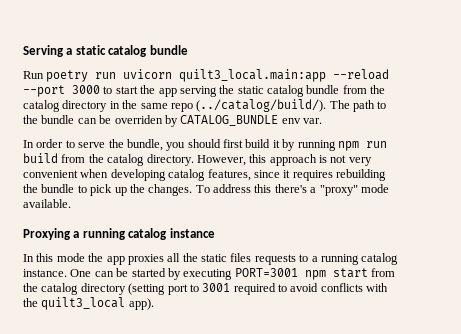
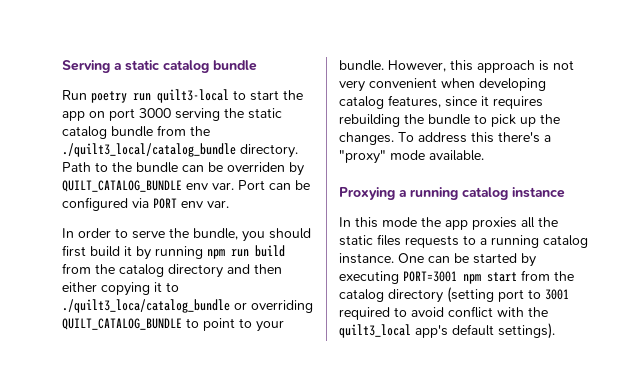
- Run poetry run uvicorn quilt3_local.main:app --reload --port 3000 to start the app serving the static catalog bundle from the catalog directory in the same repo (../catalog/build/). The path to the bundle can be overriden by CATALOG_BUNDLE env var.
+ Run poetry run quilt3-local to start the app on port 3000 serving the static catalog bundle from the ./quilt3_local/catalog_bundle directory. Path to the bundle can be overriden by QUILT_CATALOG_BUNDLE env var. Port can be configured via PORT env var.
- In order to serve the bundle, you should first build it by running npm run build from the catalog directory.
+ In order to serve the bundle, you should first build it by running npm run build from the catalog directory and then either copying it to ./quilt3_loca/catalog_bundle or overriding QUILT_CATALOG_BUNDLE to point to your bundle.
- One can be started by executing PORT=3001 npm start from the catalog directory (setting port to 3001 required to avoid conflicts with the quilt3_local app).
+ One can be started by executing PORT=3001 npm start from the catalog directory (setting port to 3001 required to avoid conflict with the quilt3_local app's default settings).

